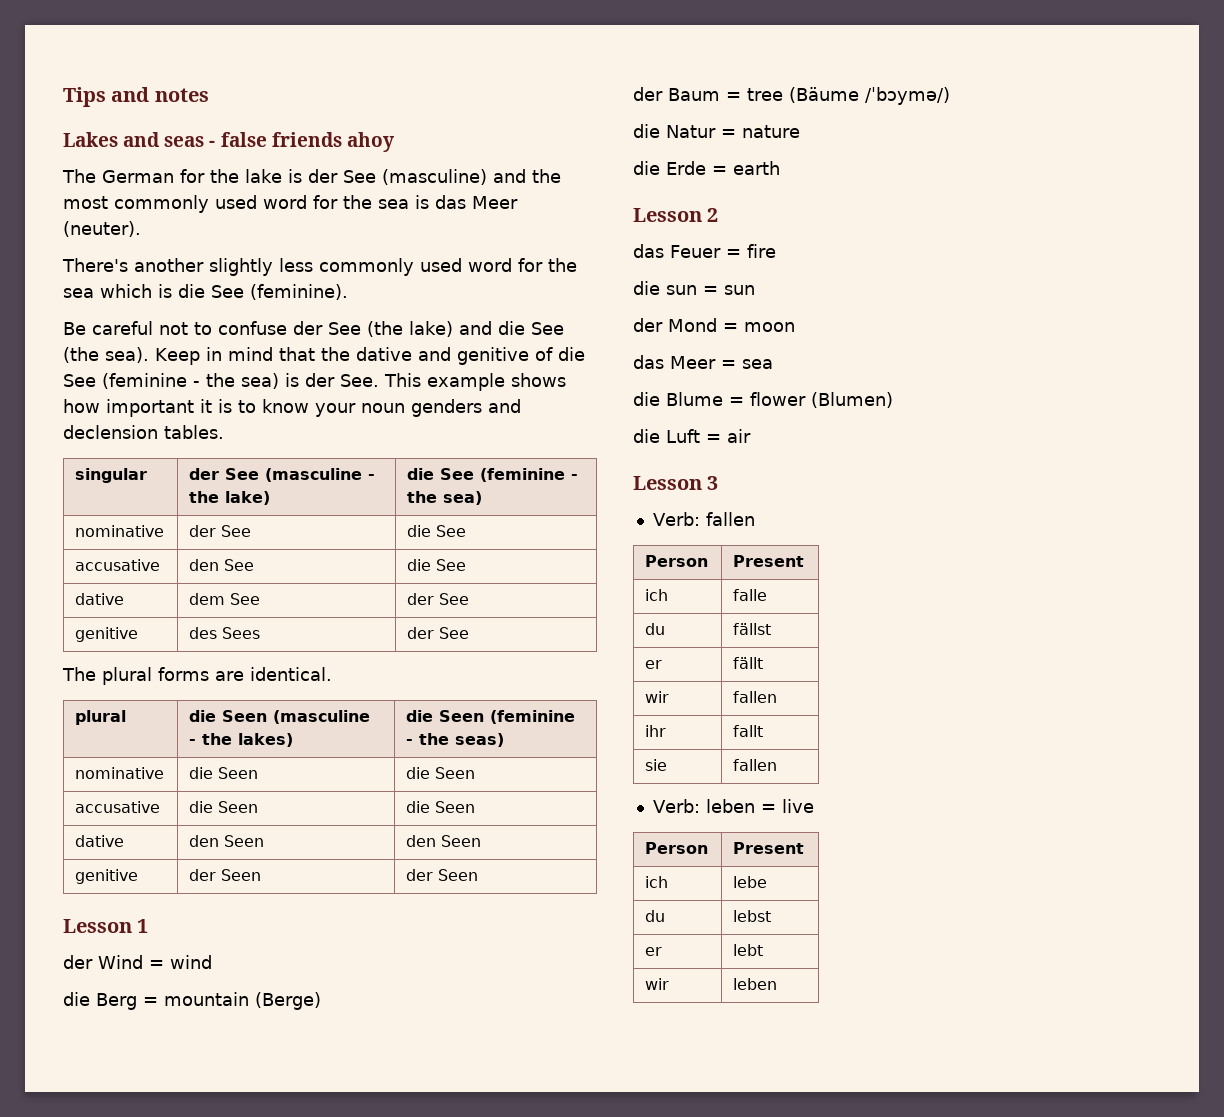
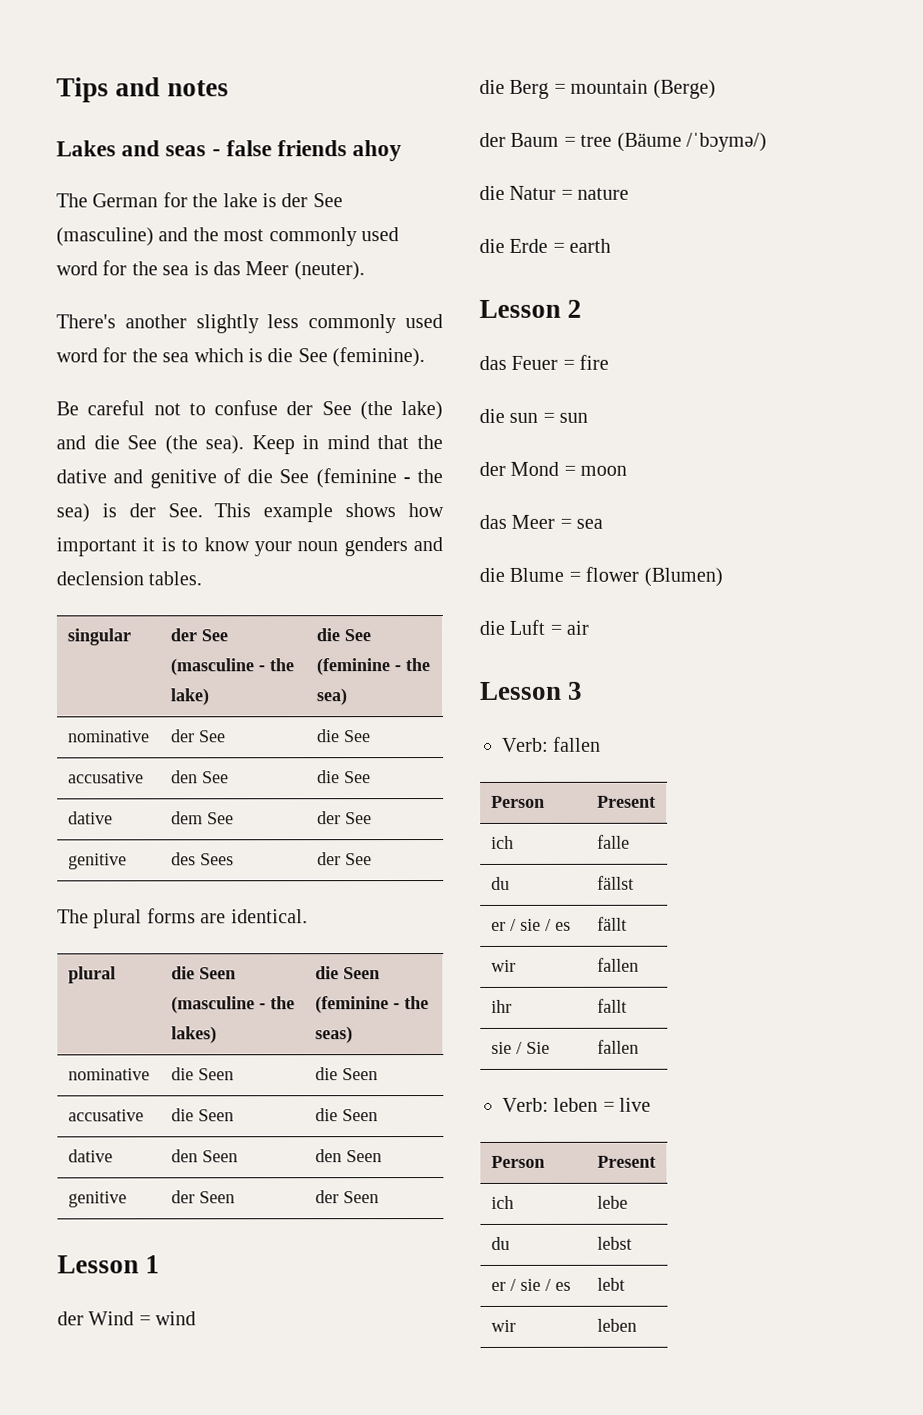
- er | fällt
+ er / sie / es | fällt
- sie | fallen
+ sie / Sie | fallen
- er | lebt
+ er / sie / es | lebt

